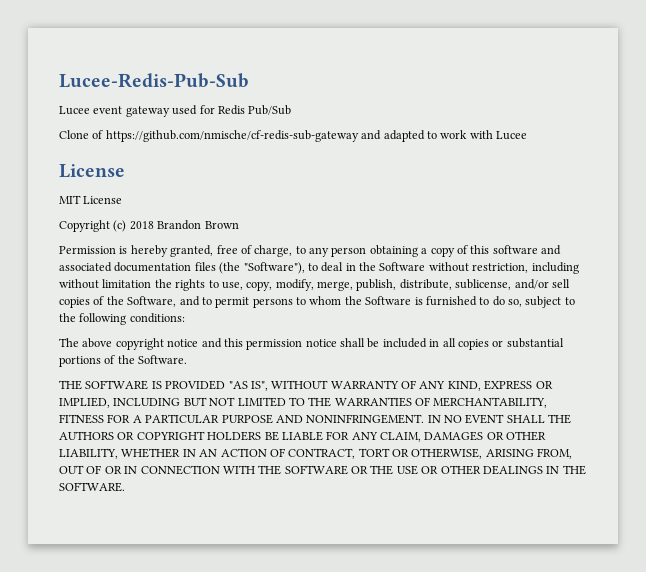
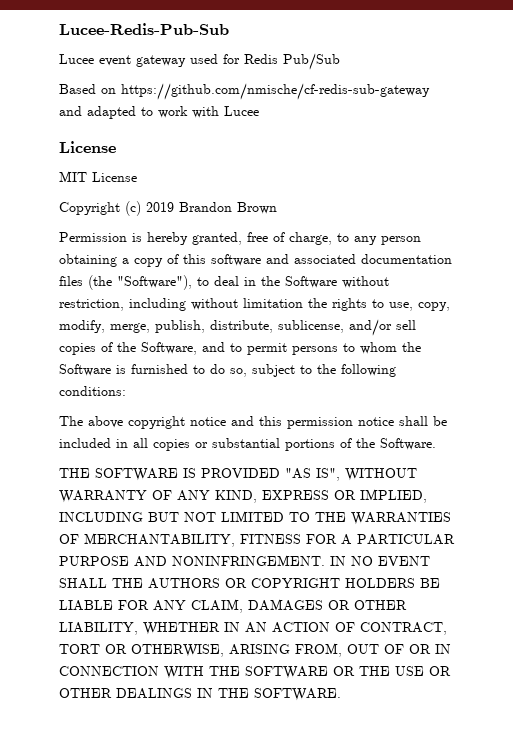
- Clone of https://github.com/nmische/cf-redis-sub-gateway and adapted to work with Lucee
+ Based on https://github.com/nmische/cf-redis-sub-gateway and adapted to work with Lucee
- Copyright (c) 2018 Brandon Brown
+ Copyright (c) 2019 Brandon Brown

